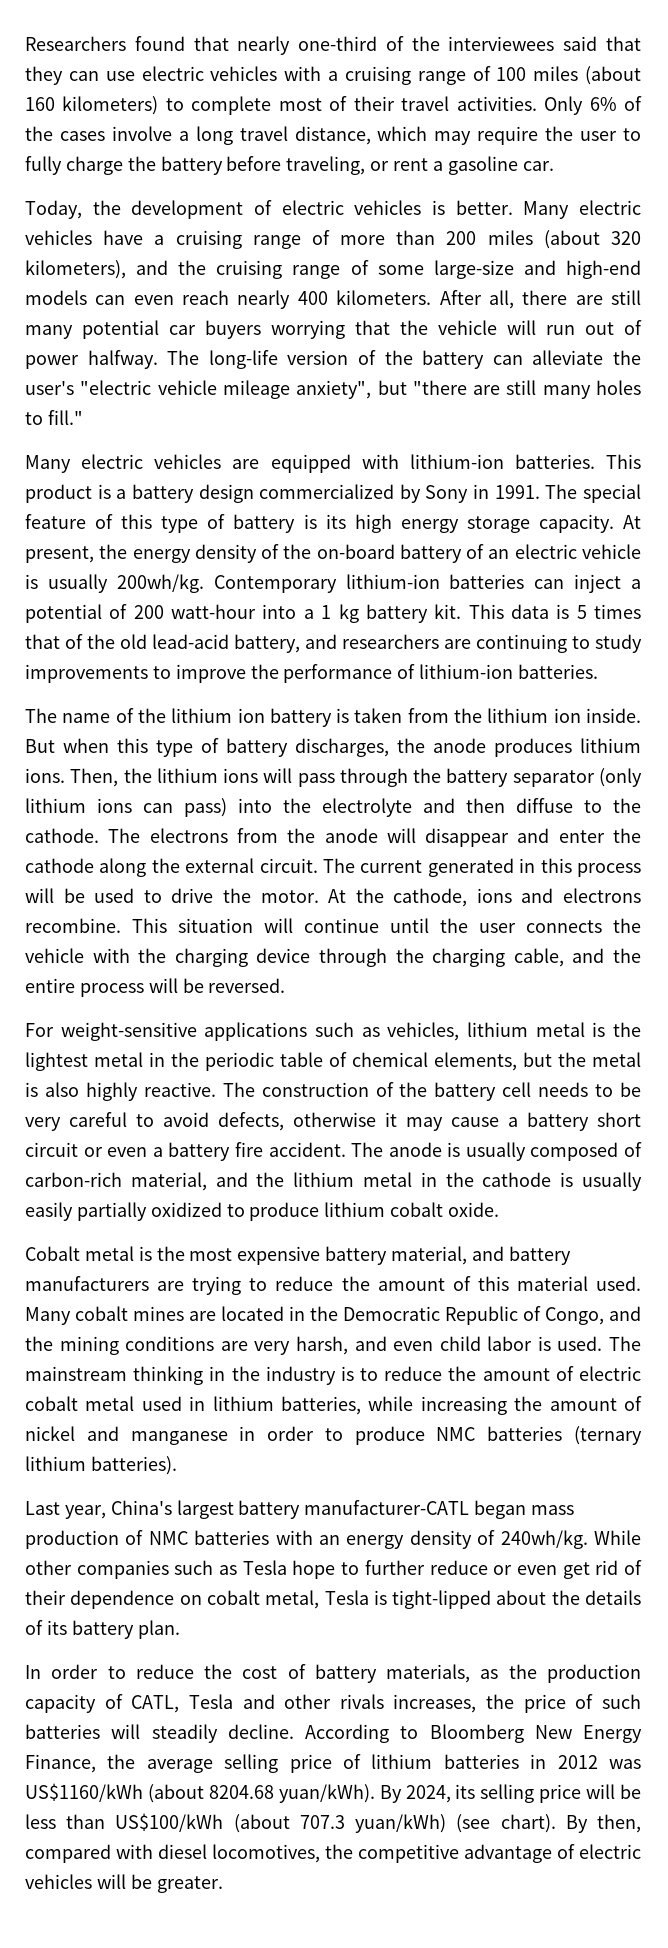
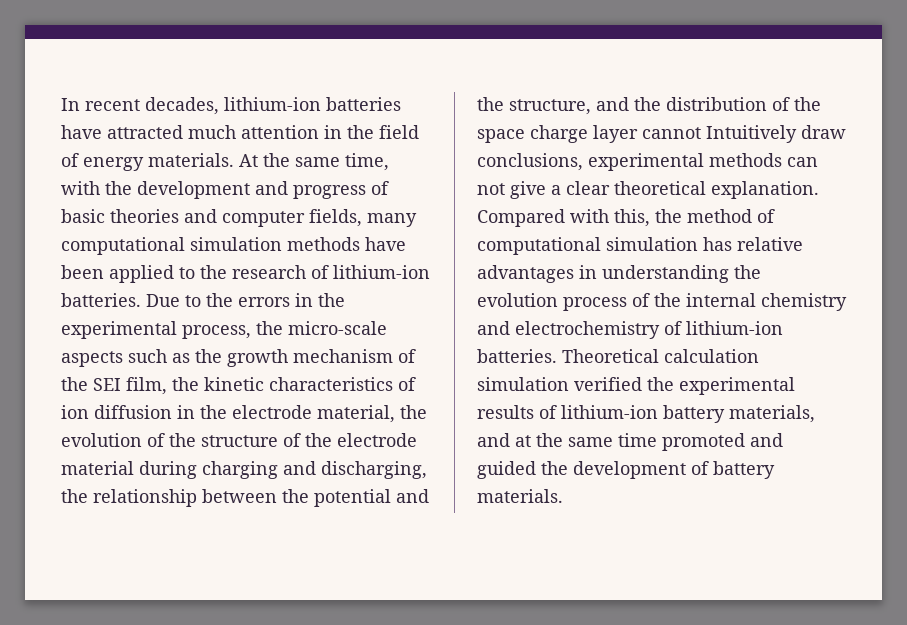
- Researchers found that nearly one-third of the interviewees said that they can use electric vehicles with a cruising range of 100 miles (about 160 kilometers) to complete most of their travel activities. Only 6% of the cases involve a long travel distance, which may require the user to fully charge the battery before traveling, or rent a gasoline car.
- Today, the development of electric vehicles is better. Many electric vehicles have a cruising range of more than 200 miles (about 320 kilometers), and the cruising range of some large-size and high-end models can even reach nearly 400 kilometers. After all, there are still many potential car buyers worrying that the vehicle will run out of power halfway. The long-life version of the battery can alleviate the user's "electric vehicle mileage anxiety", but "there are still many holes to fill."
- Many electric vehicles are equipped with lithium-ion batteries. This product is a battery design commercialized by Sony in 1991. The special feature of this type of battery is its high energy storage capacity. At present, the energy density of the on-board battery of an electric vehicle is usually 200wh/kg. Contemporary lithium-ion batteries can inject a potential of 200 watt-hour into a 1 kg battery kit. This data is 5 times that of the old lead-acid battery, and researchers are continuing to study improvements to improve the performance of lithium-ion batteries.
- The name of the lithium ion battery is taken from the lithium ion inside. But when this type of battery discharges, the anode produces lithium ions. Then, the lithium ions will pass through the battery separator (only lithium ions can pass) into the electrolyte and then diffuse to the cathode. The electrons from the anode will disappear and enter the cathode along the external circuit. The current generated in this process will be used to drive the motor. At the cathode, ions and electrons recombine. This situation will continue until the user connects the vehicle with the charging device through the charging cable, and the entire process will be reversed.
- For weight-sensitive applications such as vehicles, lithium metal is the lightest metal in the periodic table of chemical elements, but the metal is also highly reactive. The construction of the battery cell needs to be very careful to avoid defects, otherwise it may cause a battery short circuit or even a battery fire accident. The anode is usually composed of carbon-rich material, and the lithium metal in the cathode is usually easily partially oxidized to produce lithium cobalt oxide.
- Cobalt metal is the most expensive battery material, and battery manufacturers are trying to reduce the amount of this material used. Many cobalt mines are located in the Democratic Republic of Congo, and the mining conditions are very harsh, and even child labor is used. The mainstream thinking in the industry is to reduce the amount of electric cobalt metal used in lithium batteries, while increasing the amount of nickel and manganese in order to produce NMC batteries (ternary lithium batteries).
- Last year, China's largest battery manufacturer-CATL began mass production of NMC batteries with an energy density of 240wh/kg. While other companies such as Tesla hope to further reduce or even get rid of their dependence on cobalt metal, Tesla is tight-lipped about the details of its battery plan.
- In order to reduce the cost of battery materials, as the production capacity of CATL, Tesla and other rivals increases, the price of such batteries will steadily decline. According to Bloomberg New Energy Finance, the average selling price of lithium batteries in 2012 was US$1160/kWh (about 8204.68 yuan/kWh). By 2024, its selling price will be less than US$100/kWh (about 707.3 yuan/kWh) (see chart). By then, compared with diesel locomotives, the competitive advantage of electric vehicles will be greater.
+ In recent decades, lithium-ion batteries have attracted much attention in the field of energy materials. At the same time, with the development and progress of basic theories and computer fields, many computational simulation methods have been applied to the research of lithium-ion batteries. Due to the errors in the experimental process, the micro-scale aspects such as the growth mechanism of the SEI film, the kinetic characteristics of ion diffusion in the electrode material, the evolution of the structure of the electrode material during charging and discharging, the relationship between the potential and the structure, and the distribution of the space charge layer cannot Intuitively draw conclusions, experimental methods can not give a clear theoretical explanation. Compared with this, the method of computational simulation has relative advantages in understanding the evolution process of the internal chemistry and electrochemistry of lithium-ion batteries. Theoretical calculation simulation verified the experimental results of lithium-ion battery materials, and at the same time promoted and guided the development of battery materials.

